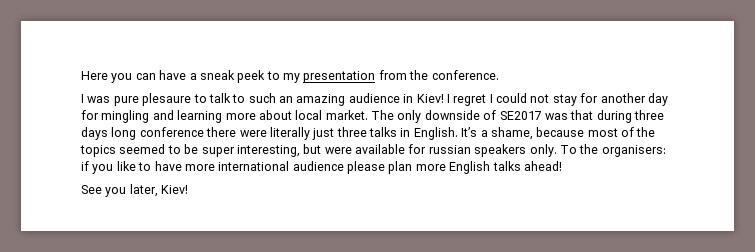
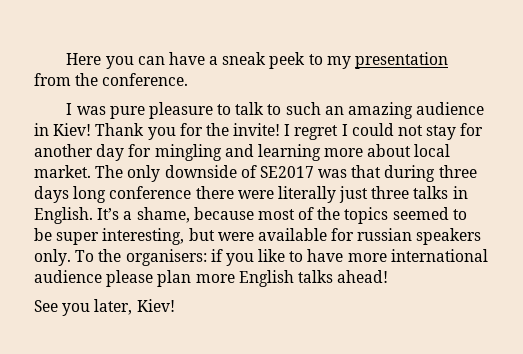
- I was pure plesaure to talk to such an amazing audience in Kiev!
+ I was pure pleasure to talk to such an amazing audience in Kiev!
+ Thank you for the invite!

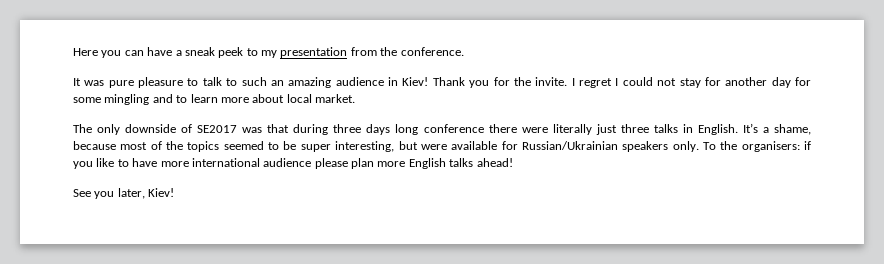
- I was pure pleasure to talk to such an amazing audience in Kiev!
+ It was pure pleasure to talk to such an amazing audience in Kiev!
- Thank you for the invite!
+ Thank you for the invite.
- I regret I could not stay for another day for mingling and learning more about local market. The only downside of SE2017 was that during three days long conference there were literally just three talks in English.
+ I regret I could not stay for another day for some mingling and to learn more about local market.
+ The only downside of SE2017 was that during three days long conference there were literally just three talks in English.
- It’s a shame, because most of the topics seemed to be super interesting, but were available for russian speakers only.
+ It’s a shame, because most of the topics seemed to be super interesting, but were available for Russian/Ukrainian speakers only.

